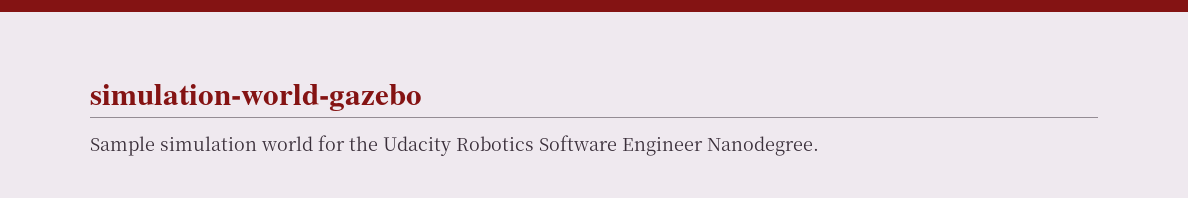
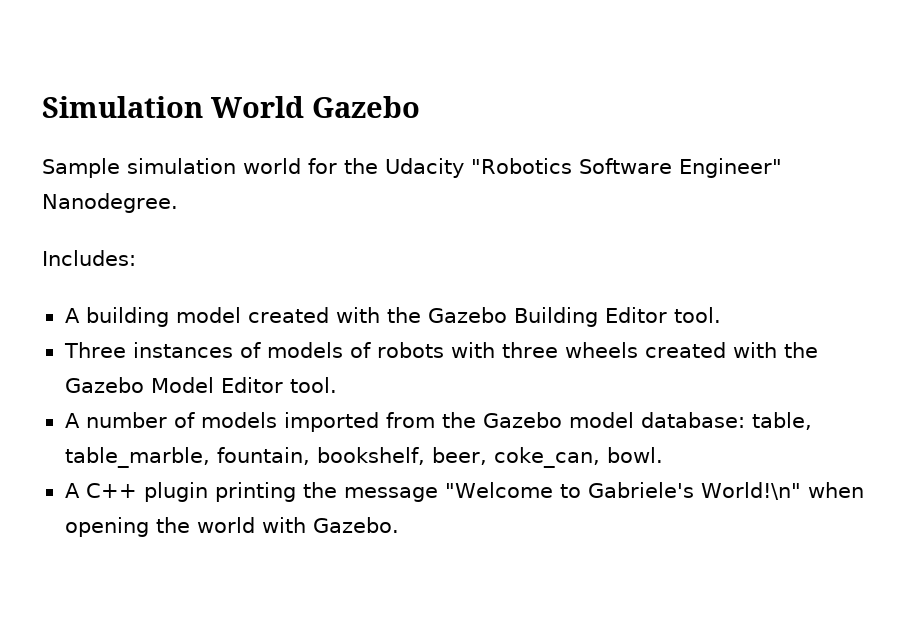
- simulation-world-gazebo
+ Simulation World Gazebo
- Sample simulation world for the Udacity Robotics Software Engineer Nanodegree.
+ Sample simulation world for the Udacity "Robotics Software Engineer" Nanodegree.
+ Includes:
+ A building model created with the Gazebo Building Editor tool.
+ Three instances of models of robots with three wheels created with the Gazebo Model Editor tool.
+ A number of models imported from the Gazebo model database: table, table_marble, fountain, bookshelf, beer, coke_can, bowl.
+ A C++ plugin printing the message "Welcome to Gabriele's World!\n" when opening the world with Gazebo.

